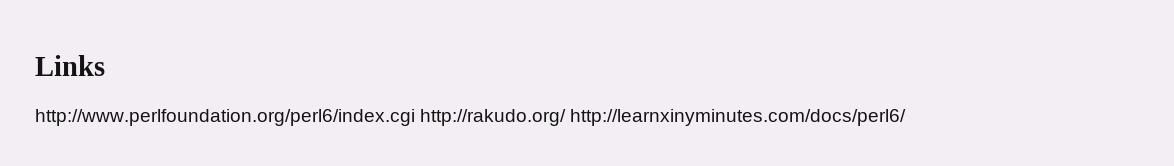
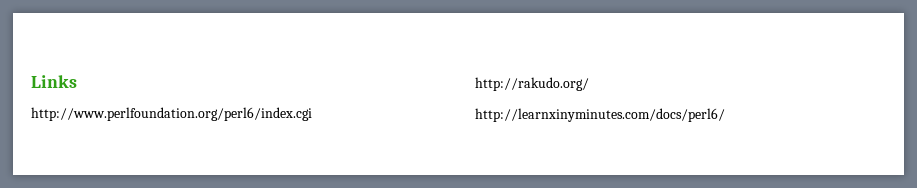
- http://www.perlfoundation.org/perl6/index.cgi http://rakudo.org/ http://learnxinyminutes.com/docs/perl6/
+ http://www.perlfoundation.org/perl6/index.cgi
+ http://rakudo.org/
+ http://learnxinyminutes.com/docs/perl6/

